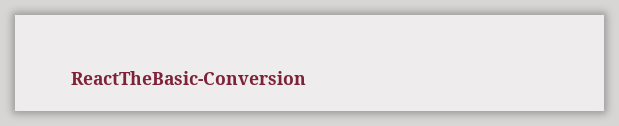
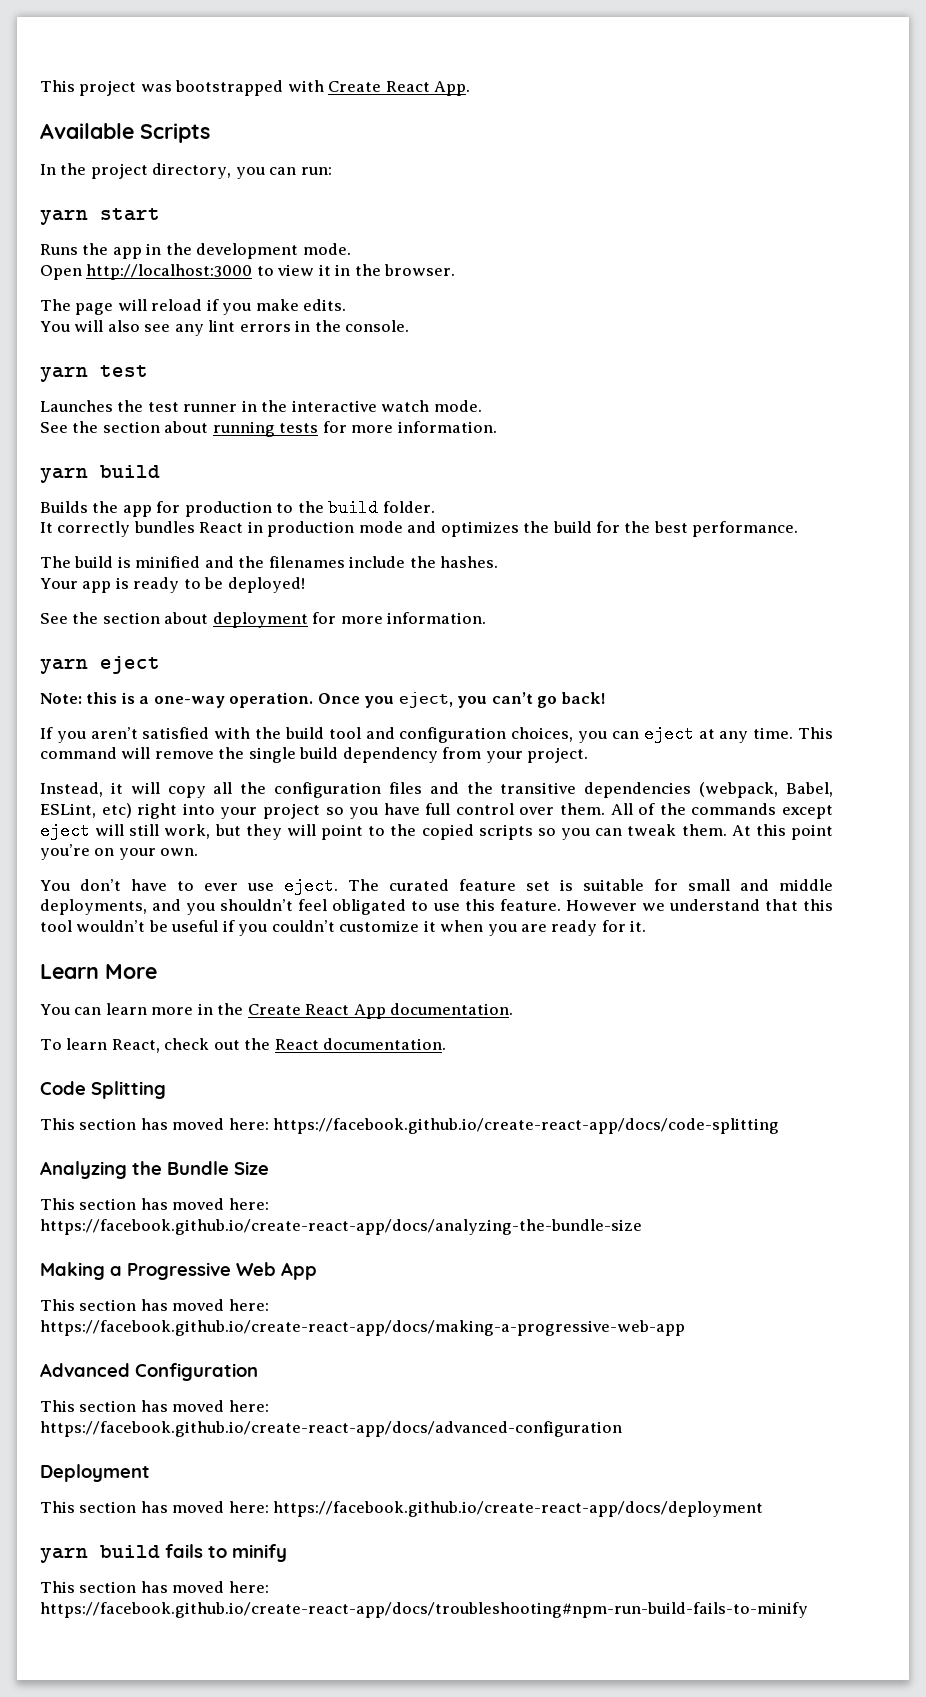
- ReactTheBasic-Conversion
+ This project was bootstrapped with Create React App.
+ Available Scripts
+ In the project directory, you can run:
+ yarn start
+ Runs the app in the development mode.
+ Open http://localhost:3000 to view it in the browser.
+ The page will reload if you make edits.
+ You will also see any lint errors in the console.
+ yarn test
+ Launches the test runner in the interactive watch mode.
+ See the section about running tests for more information.
+ yarn build
+ Builds the app for production to the build folder.
+ It correctly bundles React in production mode and optimizes the build for the best performance.
+ The build is minified and the filenames include the hashes.
+ Your app is ready to be deployed!
+ See the section about deployment for more information.
+ yarn eject
+ Note: this is a one-way operation. Once you eject, you can’t go back!
+ If you aren’t satisfied with the build tool and configuration choices, you can eject at any time. This command will remove the single build dependency from your project.
+ Instead, it will copy all the configuration files and the transitive dependencies (webpack, Babel, ESLint, etc) right into your project so you have full control over them. All of the commands except eject will still work, but they will point to the copied scripts so you can tweak them. At this point you’re on your own.
+ You don’t have to ever use eject. The curated feature set is suitable for small and middle deployments, and you shouldn’t feel obligated to use this feature. However we understand that this tool wouldn’t be useful if you couldn’t customize it when you are ready for it.
+ Learn More
+ You can learn more in the Create React App documentation.
+ To learn React, check out the React documentation.
+ Code Splitting
+ This section has moved here: https://facebook.github.io/create-react-app/docs/code-splitting
+ Analyzing the Bundle Size
+ This section has moved here: https://facebook.github.io/create-react-app/docs/analyzing-the-bundle-size
+ Making a Progressive Web App
+ This section has moved here: https://facebook.github.io/create-react-app/docs/making-a-progressive-web-app
+ Advanced Configuration
+ This section has moved here: https://facebook.github.io/create-react-app/docs/advanced-configuration
+ Deployment
+ This section has moved here: https://facebook.github.io/create-react-app/docs/deployment
+ yarn build fails to minify
+ This section has moved here: https://facebook.github.io/create-react-app/docs/troubleshooting#npm-run-build-fails-to-minify

